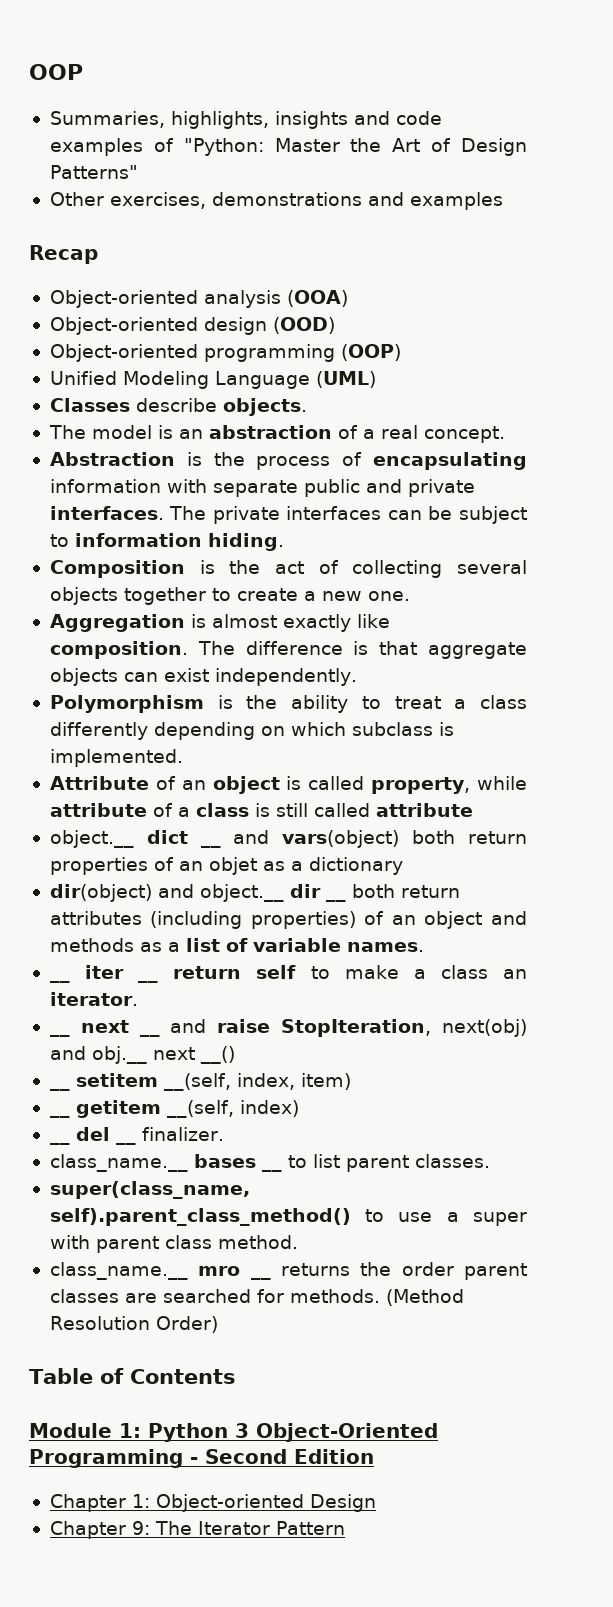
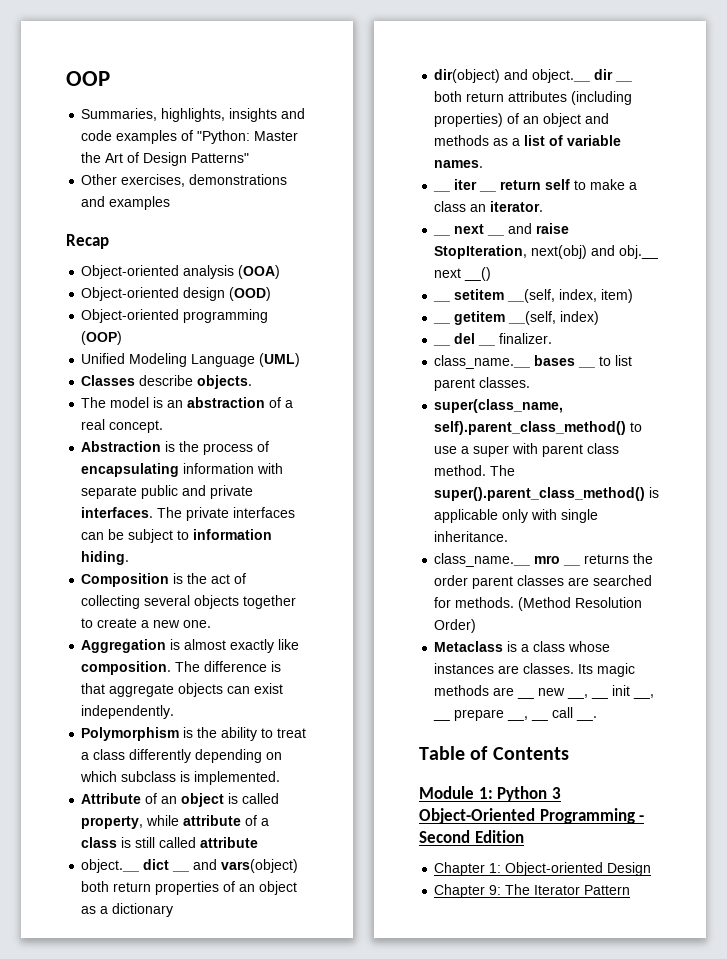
- object.__ dict __ and vars(object) both return properties of an objet as a dictionary
+ object.__ dict __ and vars(object) both return properties of an object as a dictionary
+ The super().parent_class_method() is applicable only with single inheritance.
+ Metaclass is a class whose instances are classes. Its magic methods are __ new __, __ init __, __ prepare __, __ call __.

